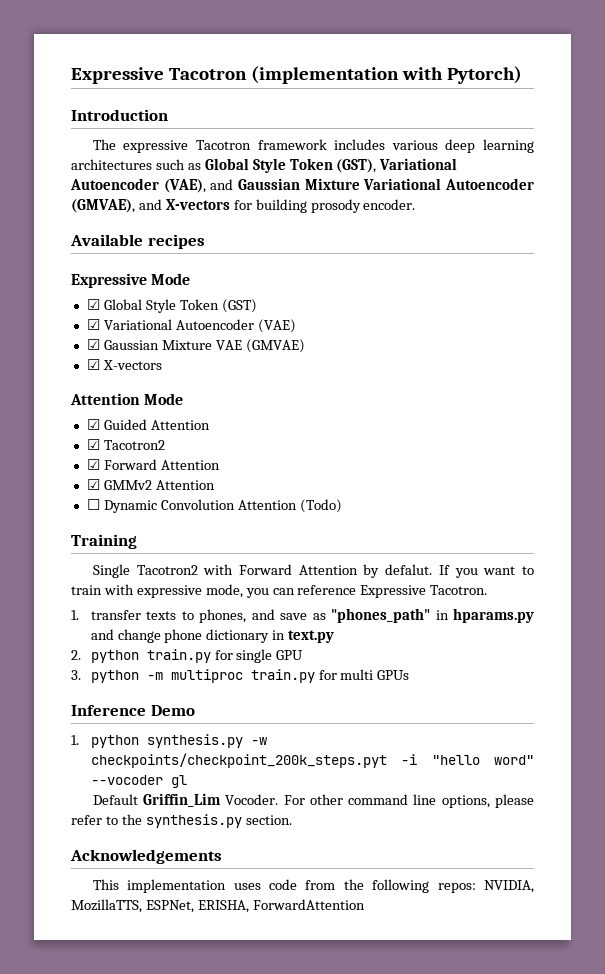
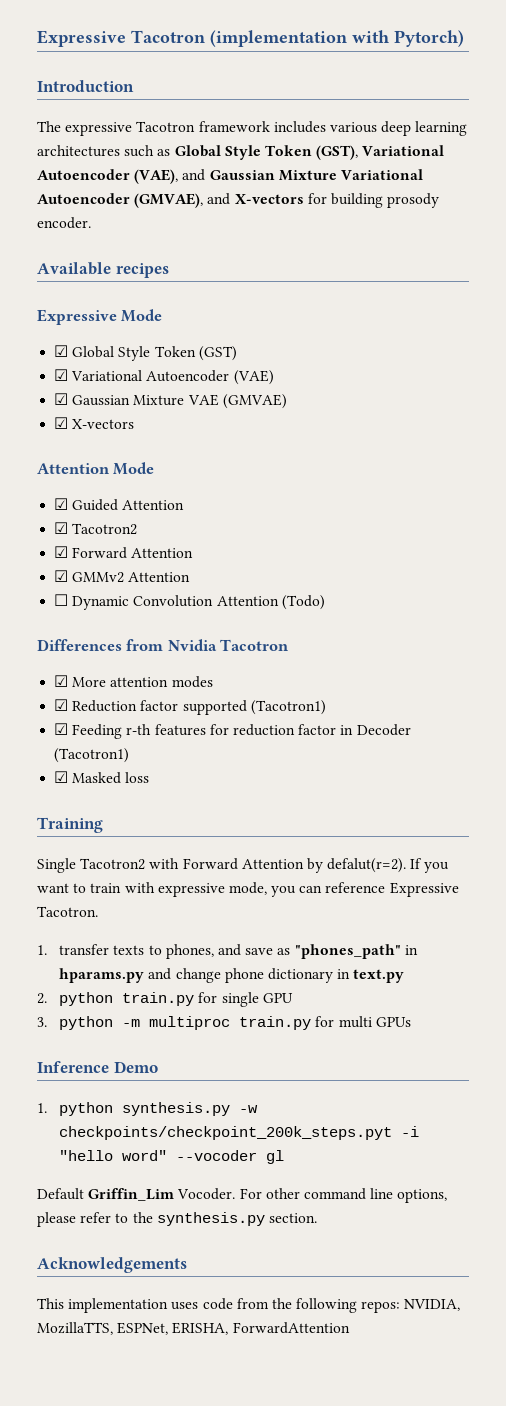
+ Differences from Nvidia Tacotron
+ ☑ More attention modes
+ ☑ Reduction factor supported (Tacotron1)
+ ☑ Feeding r-th features for reduction factor in Decoder (Tacotron1)
+ ☑ Masked loss
- Single Tacotron2 with Forward Attention by defalut.
+ Single Tacotron2 with Forward Attention by defalut(r=2).

